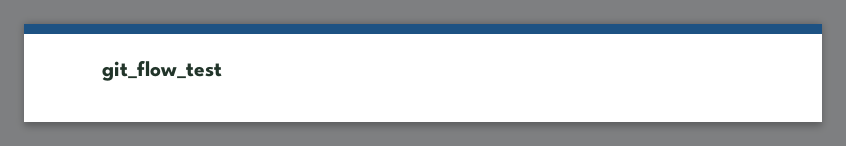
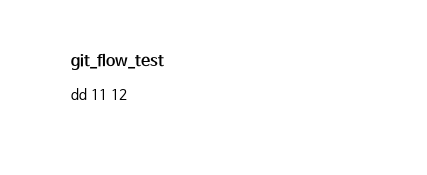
+ dd 11 12

